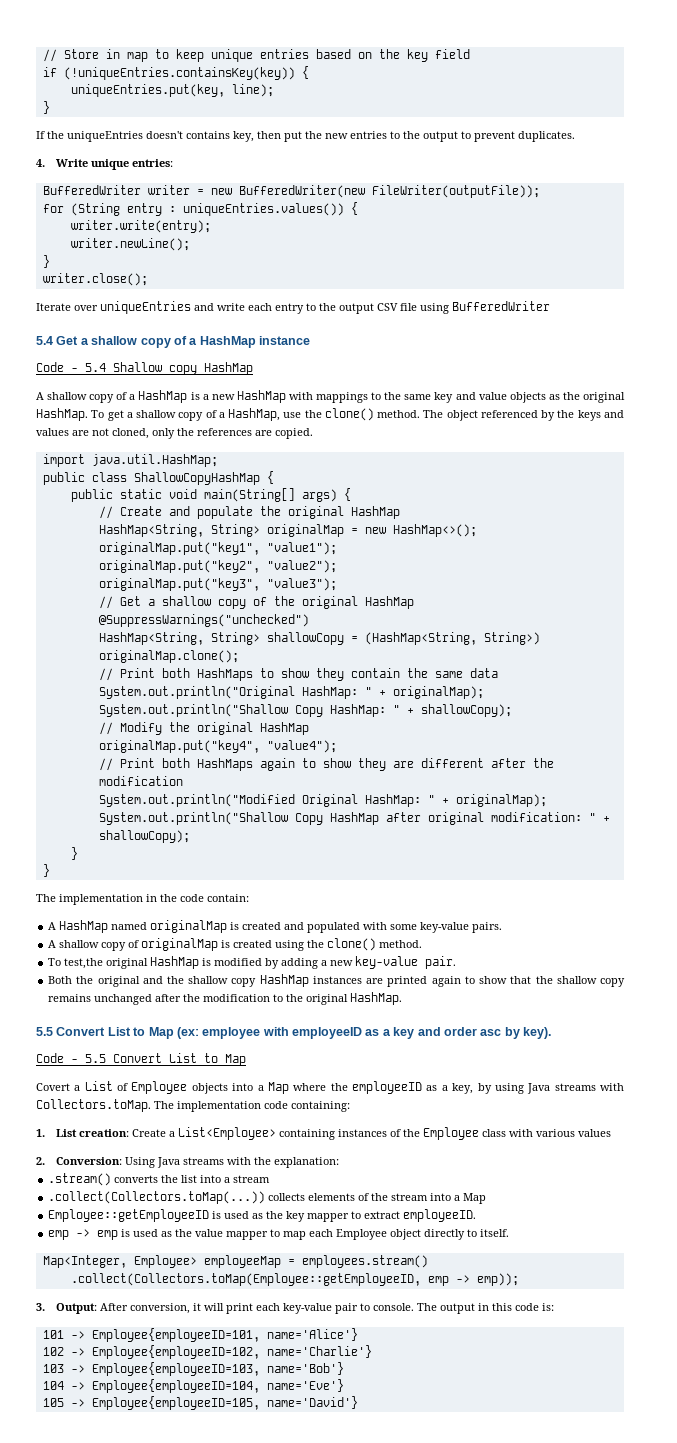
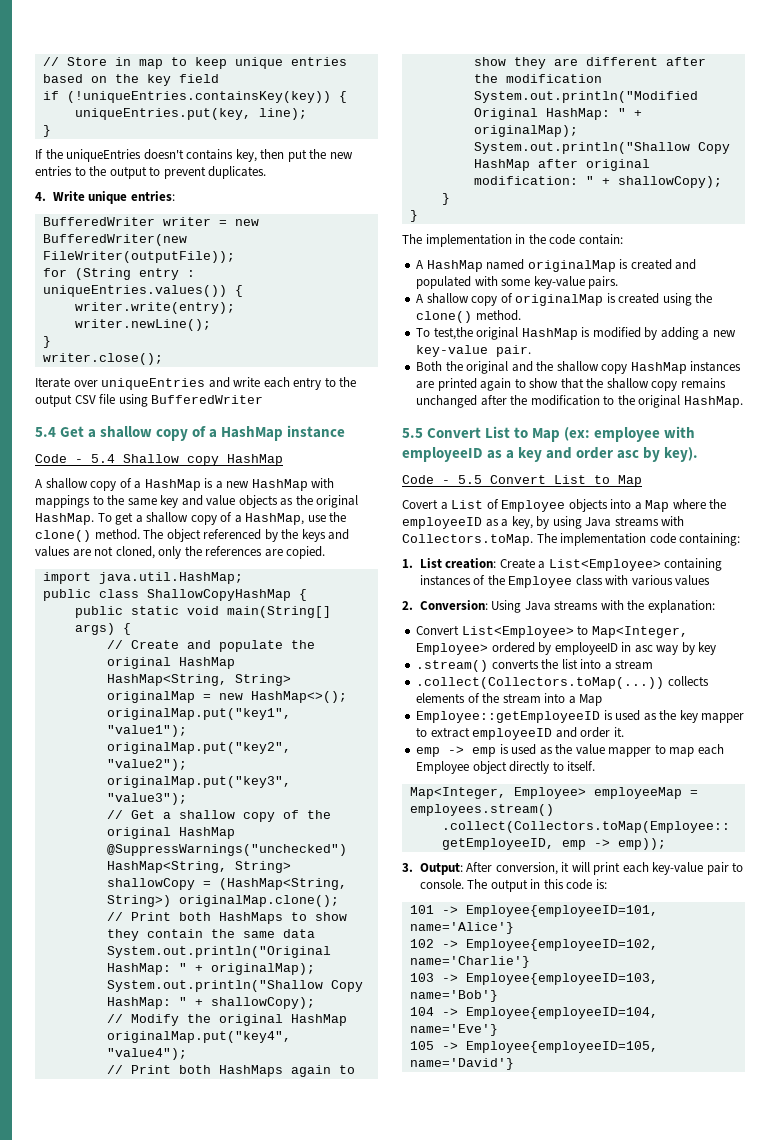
+ Convert List<Employee> to Map<Integer, Employee> ordered by employeeID in asc way by key
- Employee::getEmployeeID is used as the key mapper to extract employeeID.
+ Employee::getEmployeeID is used as the key mapper to extract employeeID and order it.

